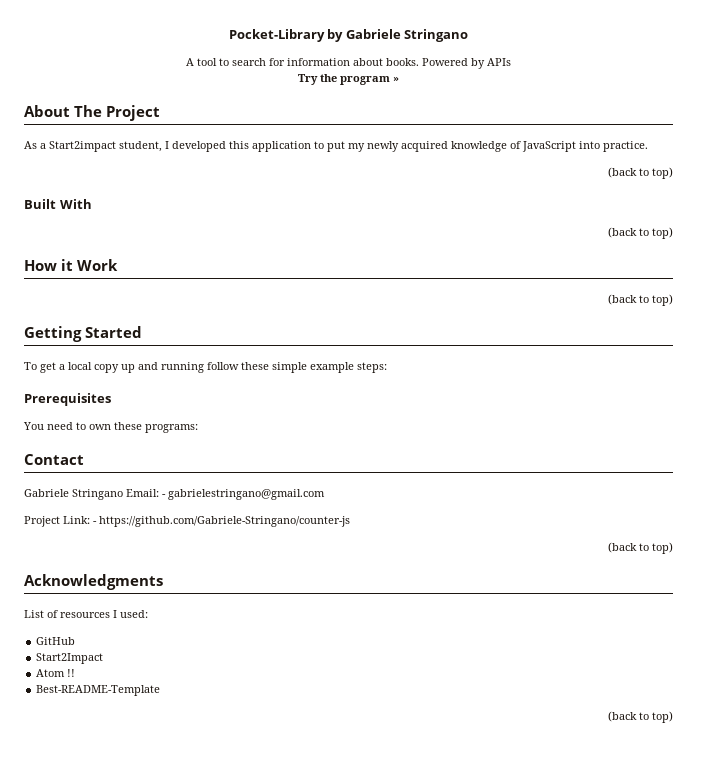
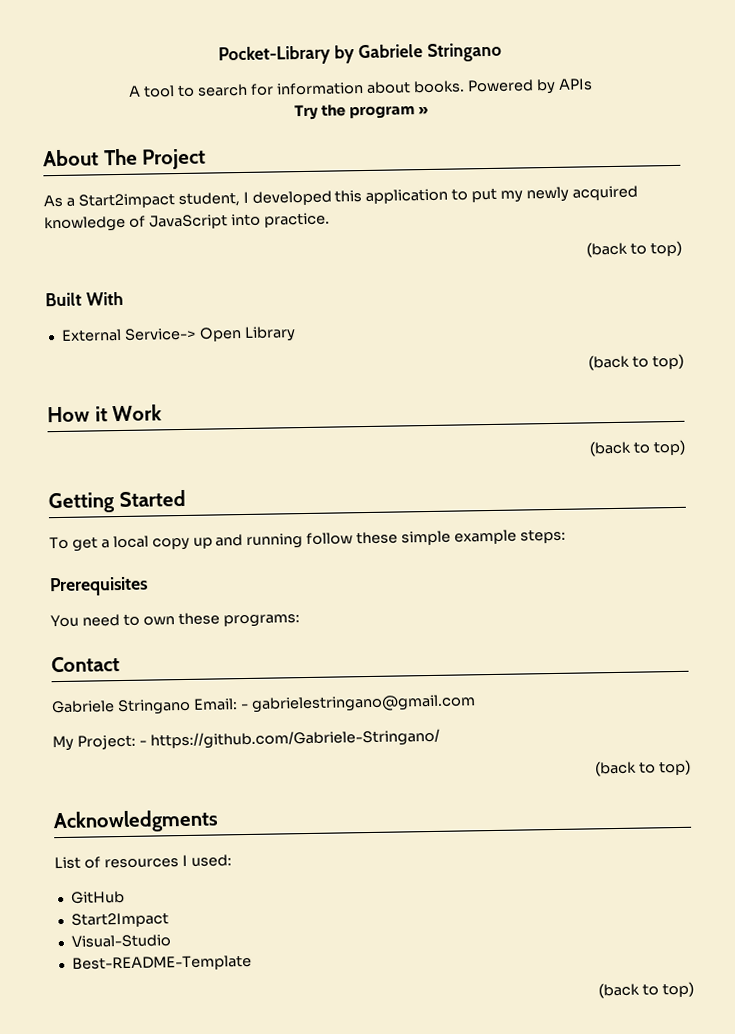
+ External Service-> Open Library
- Project Link: - https://github.com/Gabriele-Stringano/counter-js
+ My Project: - https://github.com/Gabriele-Stringano/
- Atom !!
+ Visual-Studio

